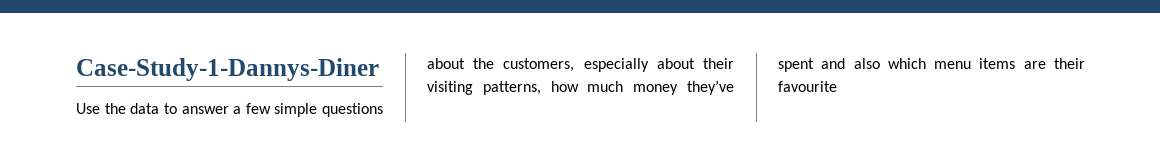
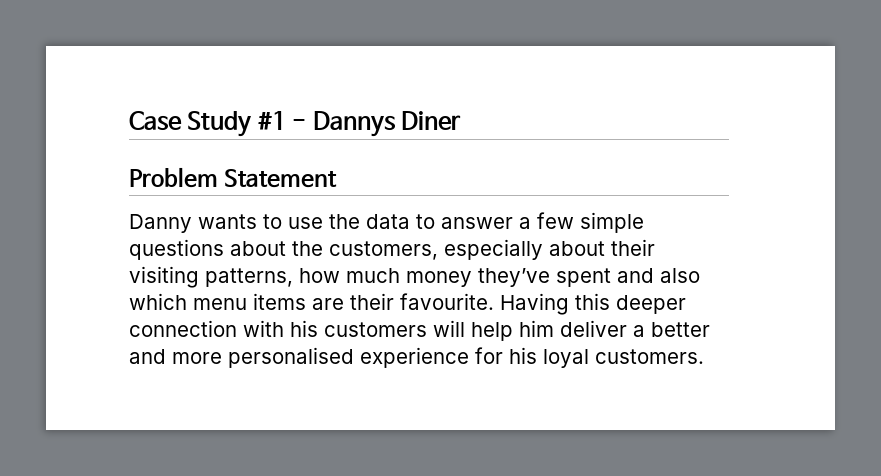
- Case-Study-1-Dannys-Diner
- Use the data to answer a few simple questions about the customers, especially about their visiting patterns, how much money they’ve spent and also which menu items are their favourite
+ Case Study #1 - Dannys Diner
+ Problem Statement
+ Danny wants to use the data to answer a few simple questions about the customers, especially about their visiting patterns, how much money they’ve spent and also which menu items are their favourite. Having this deeper connection with his customers will help him deliver a better and more personalised experience for his loyal customers.

